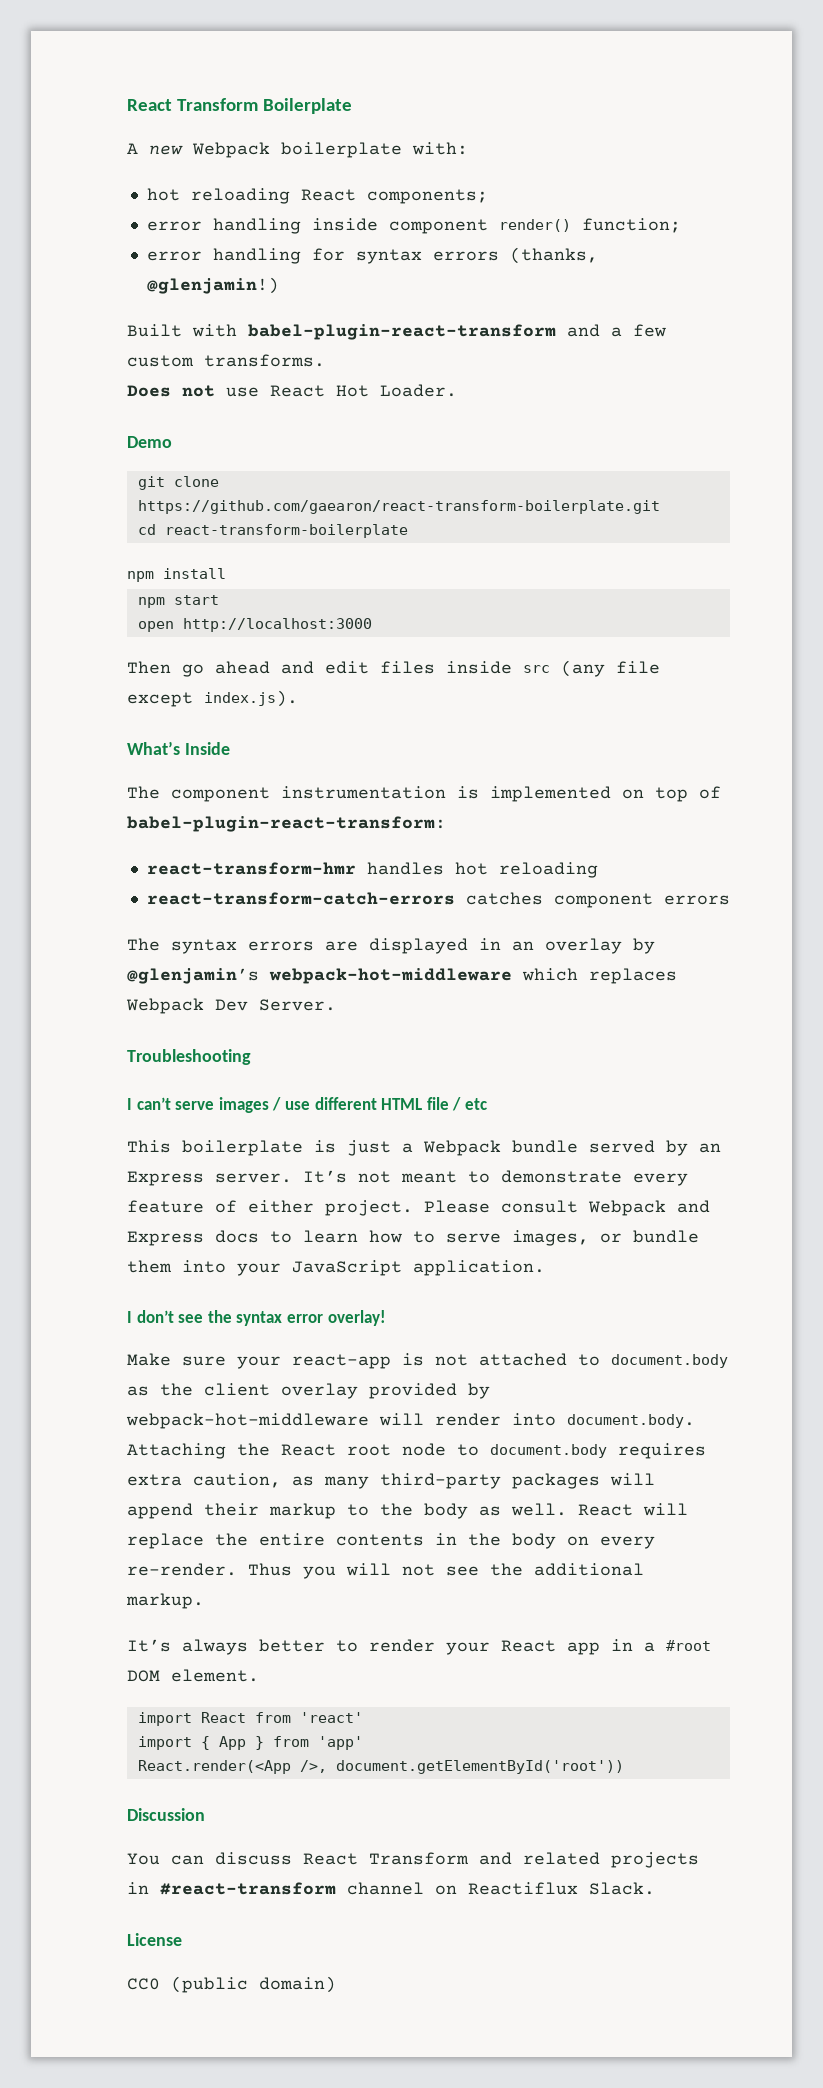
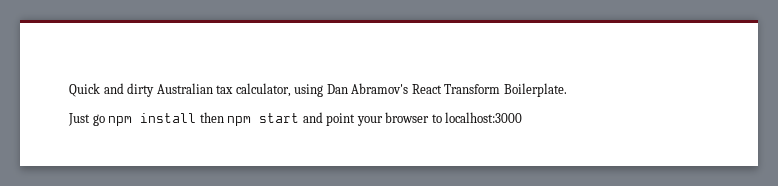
- React Transform Boilerplate
- A new Webpack boilerplate with:
- hot reloading React components;
- error handling inside component render() function;
- error handling for syntax errors (thanks, @glenjamin!)
- Built with babel-plugin-react-transform and a few custom transforms.
- Does not use React Hot Loader.
- Demo
- git clone https://github.com/gaearon/react-transform-boilerplate.git
- cd react-transform-boilerplate
- npm install
- npm start
- open http://localhost:3000
- Then go ahead and edit files inside src (any file except index.js).
- What’s Inside
- The component instrumentation is implemented on top of babel-plugin-react-transform:
- react-transform-hmr handles hot reloading
- react-transform-catch-errors catches component errors
- The syntax errors are displayed in an overlay by @glenjamin’s webpack-hot-middleware which replaces Webpack Dev Server.
- Troubleshooting
- I can’t serve images / use different HTML file / etc
- This boilerplate is just a Webpack bundle served by an Express server. It’s not meant to demonstrate every feature of either project. Please consult Webpack and Express docs to learn how to serve images, or bundle them into your JavaScript application.
- I don’t see the syntax error overlay!
- Make sure your react-app is not attached to document.body as the client overlay provided by webpack-hot-middleware will render into document.body. Attaching the React root node to document.body requires extra caution, as many third-party packages will append their markup to the body as well. React will replace the entire contents in the body on every re-render. Thus you will not see the additional markup.
- It’s always better to render your React app in a #root DOM element.
- import React from 'react'
- import { App } from 'app'
- React.render(<App />, document.getElementById('root'))
- Discussion
- You can discuss React Transform and related projects in #react-transform channel on Reactiflux Slack.
- License
- CC0 (public domain)
+ Quick and dirty Australian tax calculator, using Dan Abramov's React Transform Boilerplate.
+ Just go npm install then npm start and point your browser to localhost:3000

